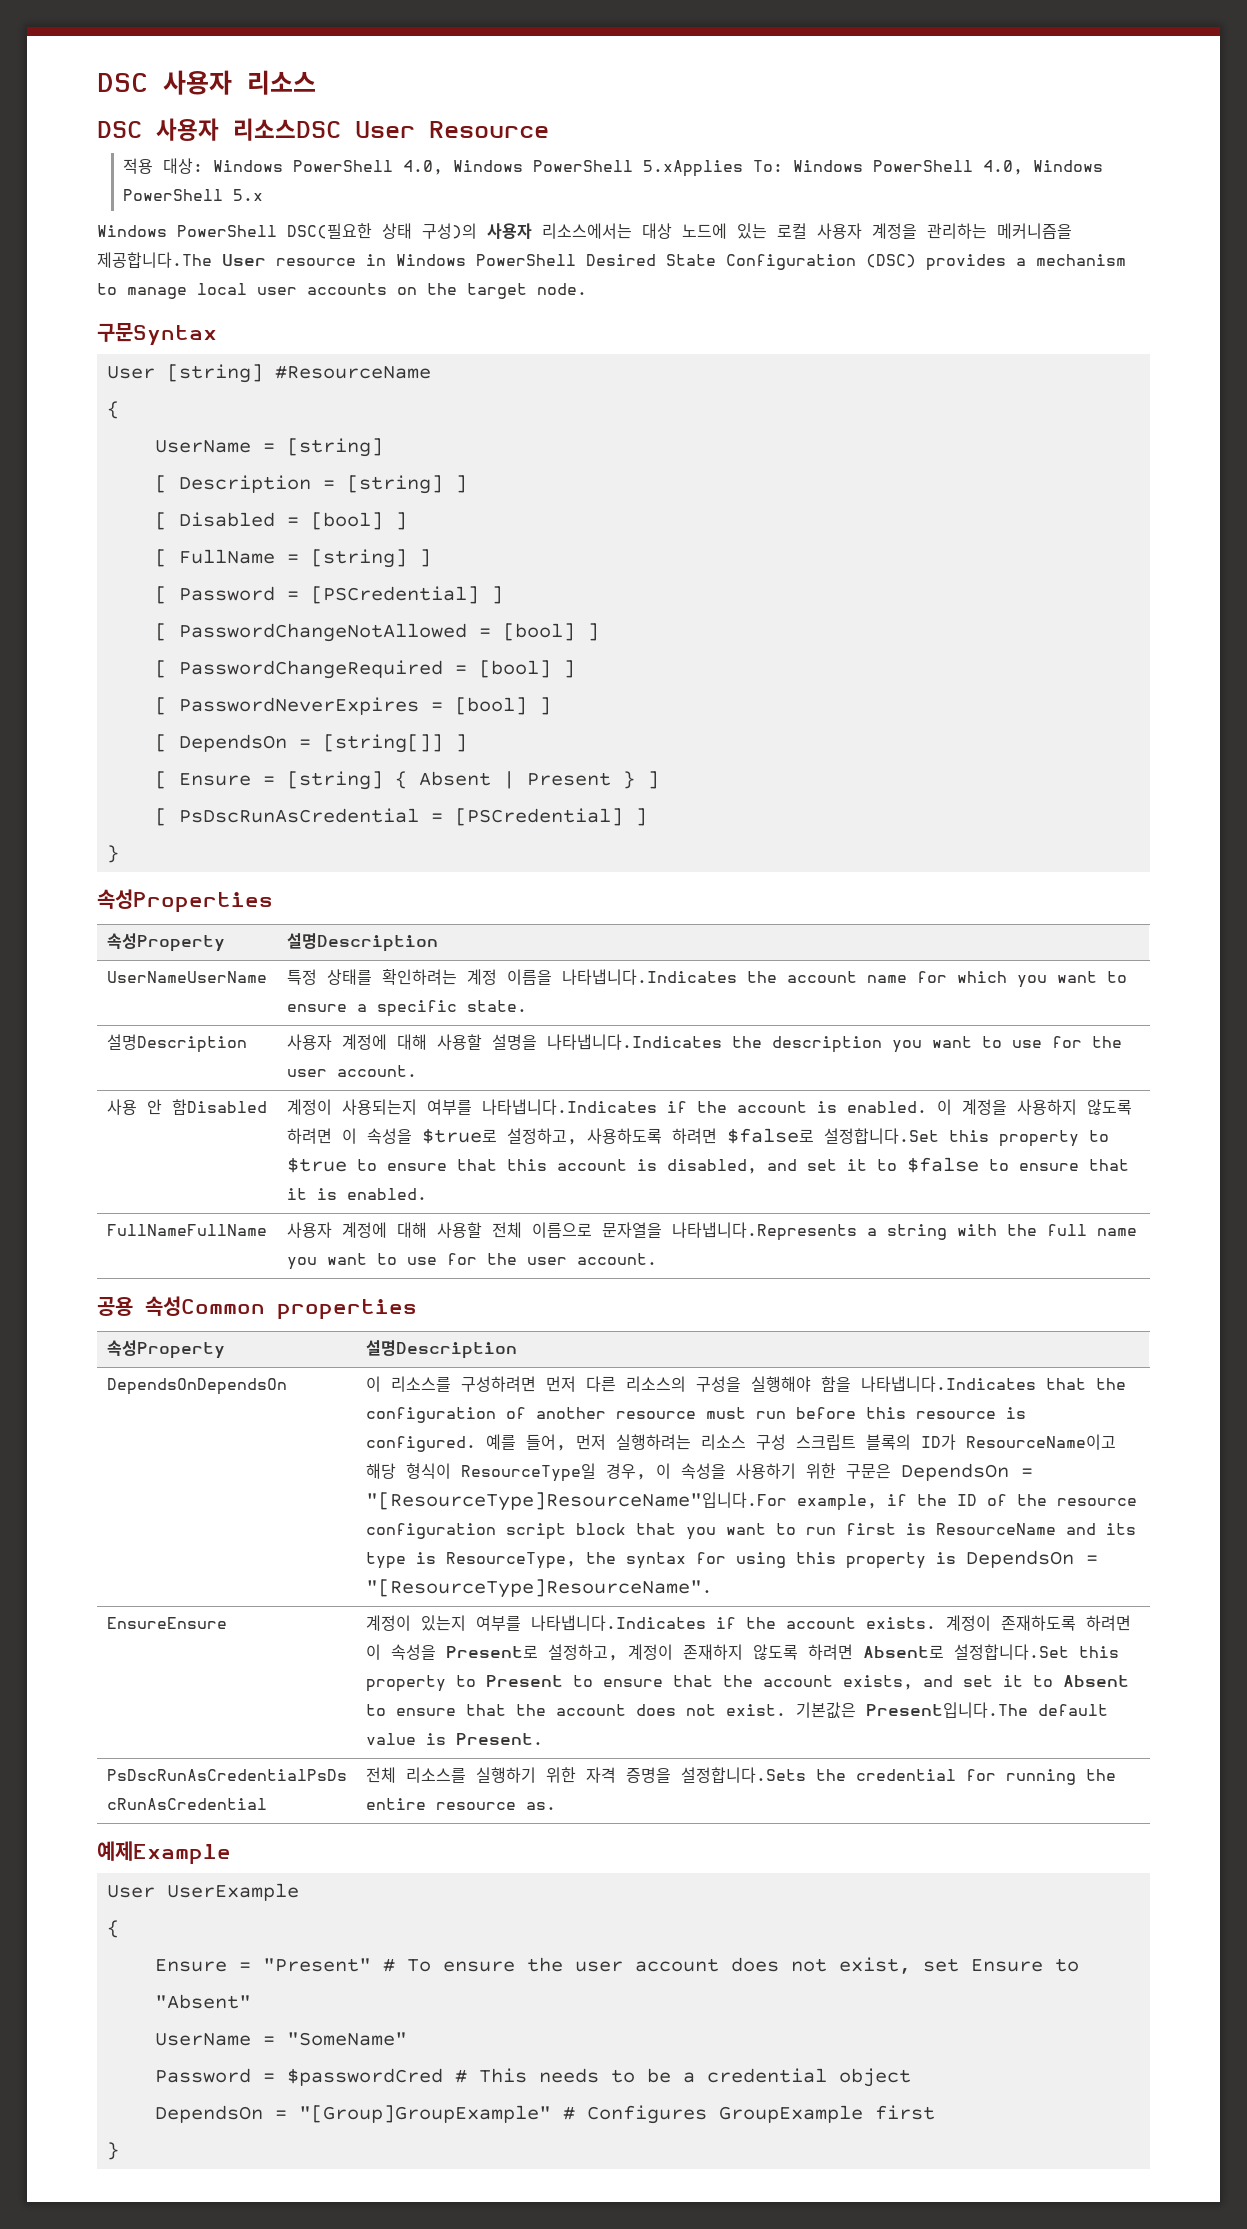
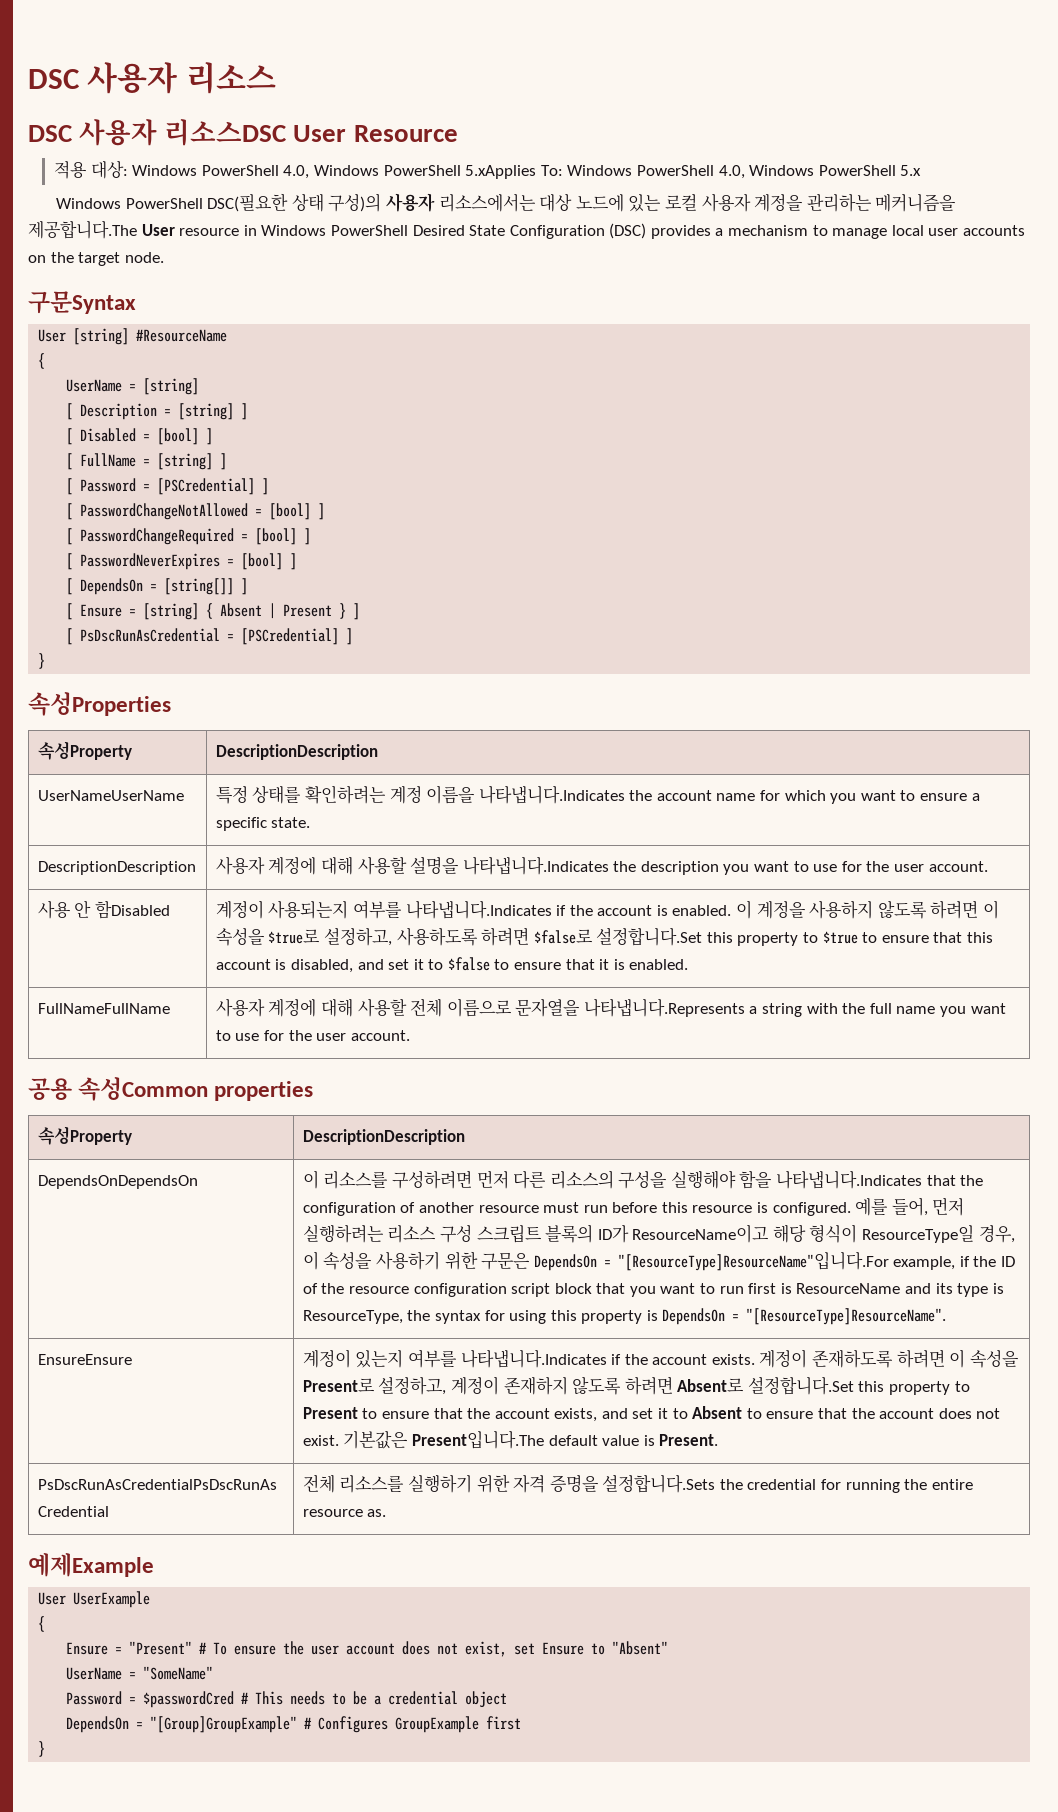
  속성Properties
- 속성Property | 설명Description
+ 속성Property | DescriptionDescription
- 설명Description | 사용자 계정에 대해 사용할 설명을 나타냅니다.Indicates the description you want to use for the user account.
+ DescriptionDescription | 사용자 계정에 대해 사용할 설명을 나타냅니다.Indicates the description you want to use for the user account.
  공용 속성Common properties
- 속성Property | 설명Description
+ 속성Property | DescriptionDescription

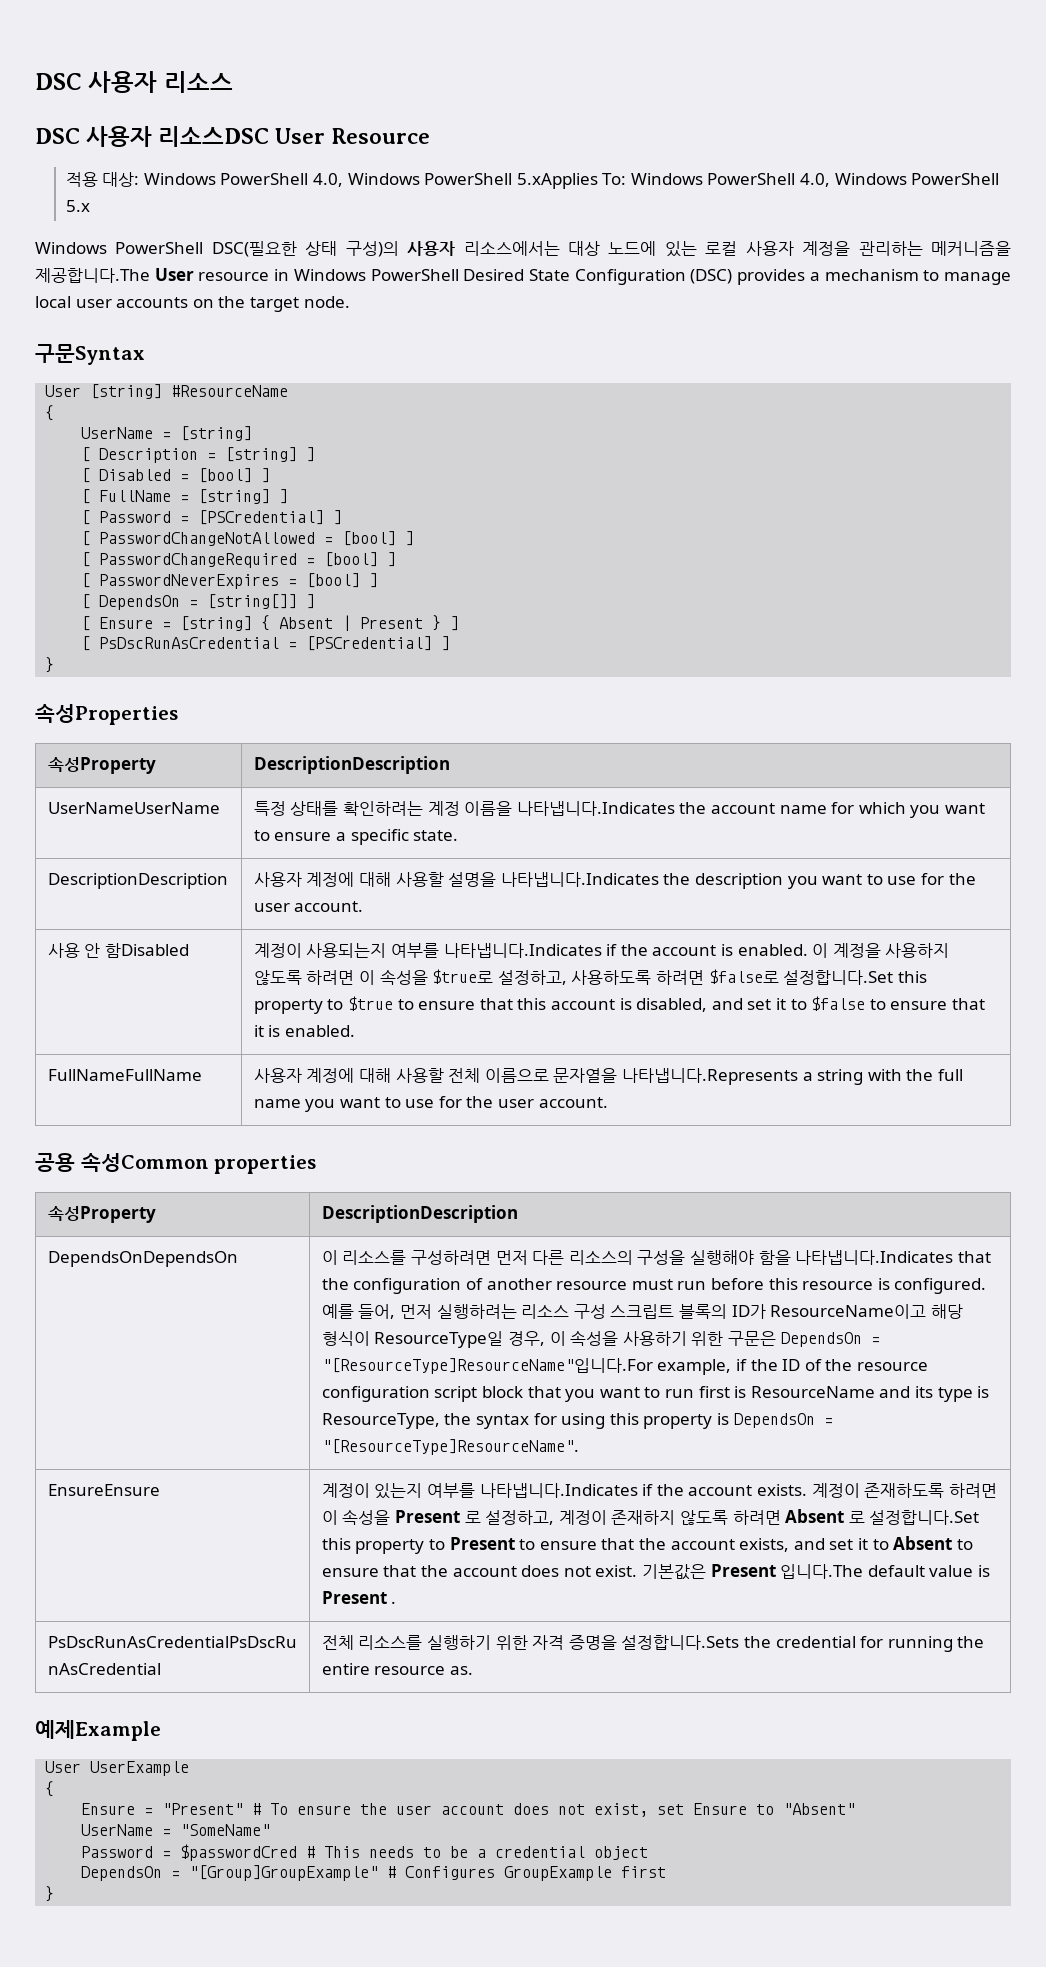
- 계정이 존재하도록 하려면 이 속성을 Present로 설정하고, 계정이 존재하지 않도록 하려면 Absent로 설정합니다.Set this property to Present to ensure that the account exists, and set it to Absent to ensure that the account does not exist.
+ 계정이 존재하도록 하려면 이 속성을 Present 로 설정하고, 계정이 존재하지 않도록 하려면 Absent 로 설정합니다.Set this property to Present to ensure that the account exists, and set it to Absent to ensure that the account does not exist.
- 기본값은 Present입니다.The default value is Present.
+ 기본값은 Present 입니다.The default value is Present .

